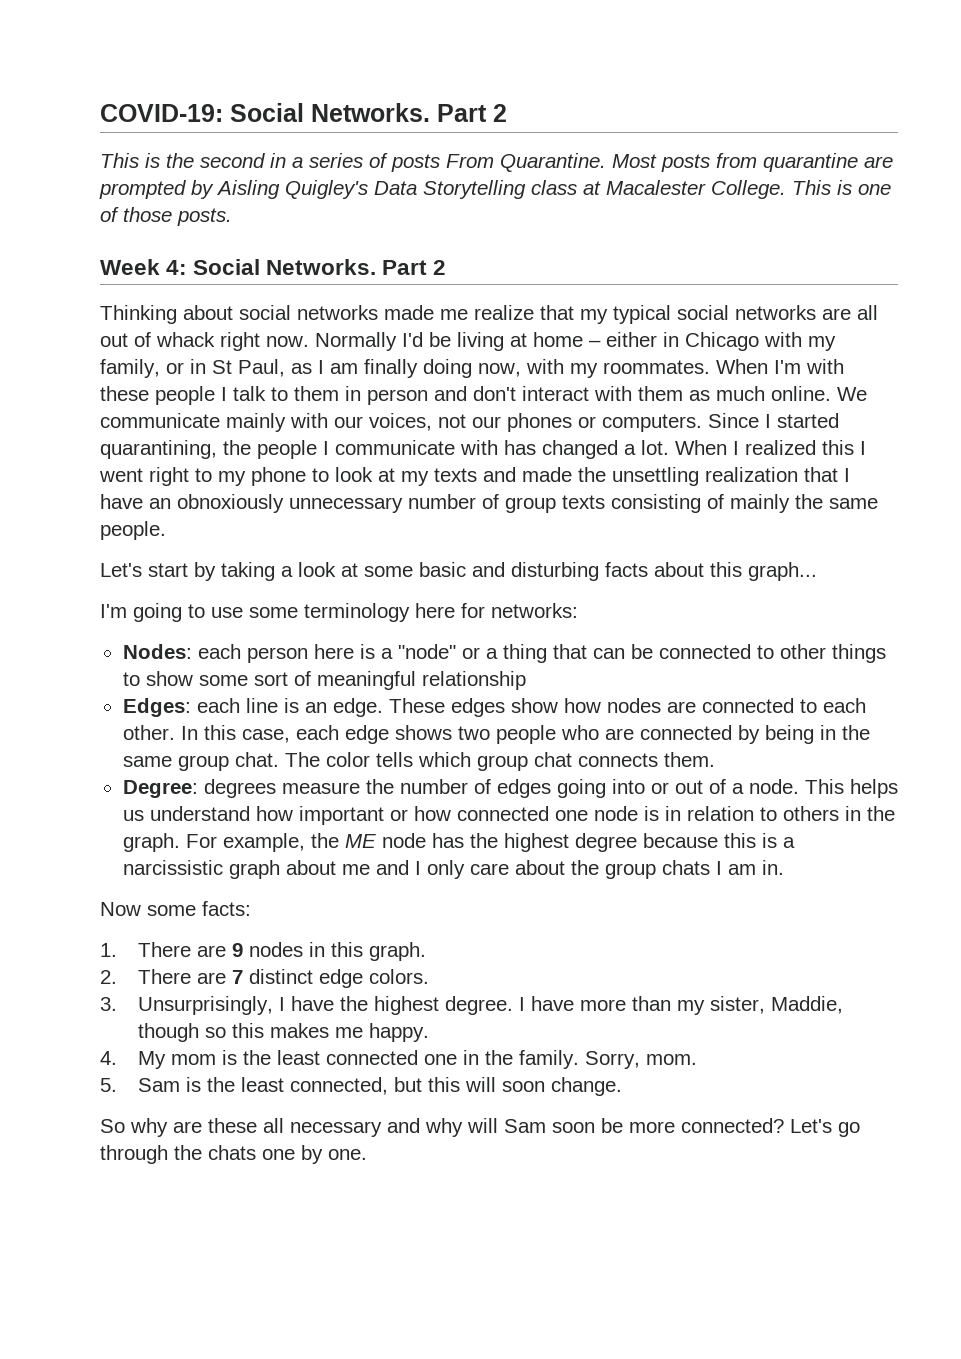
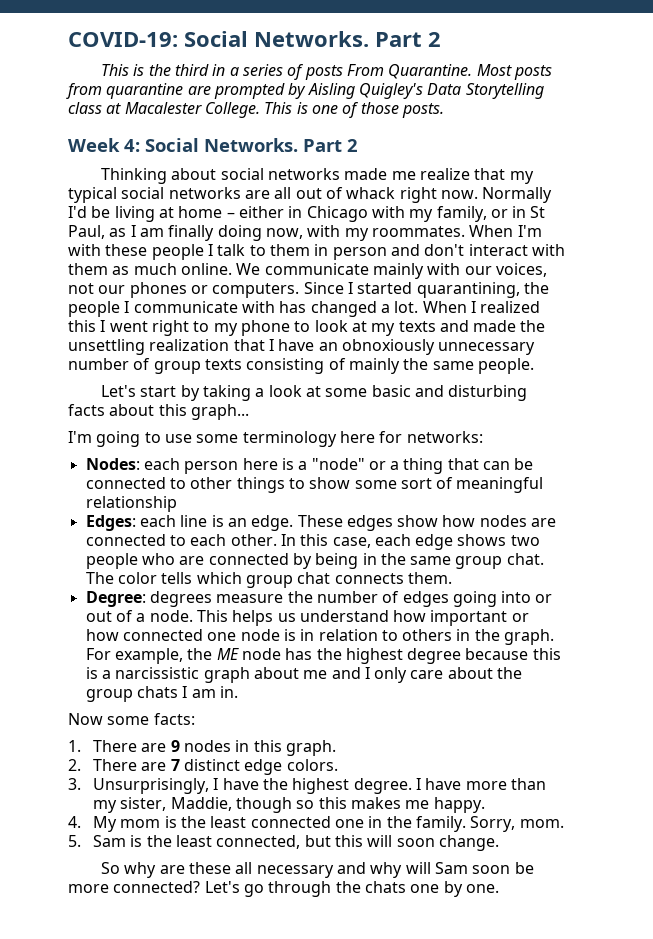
- This is the second in a series of posts From Quarantine.
+ This is the third in a series of posts From Quarantine.

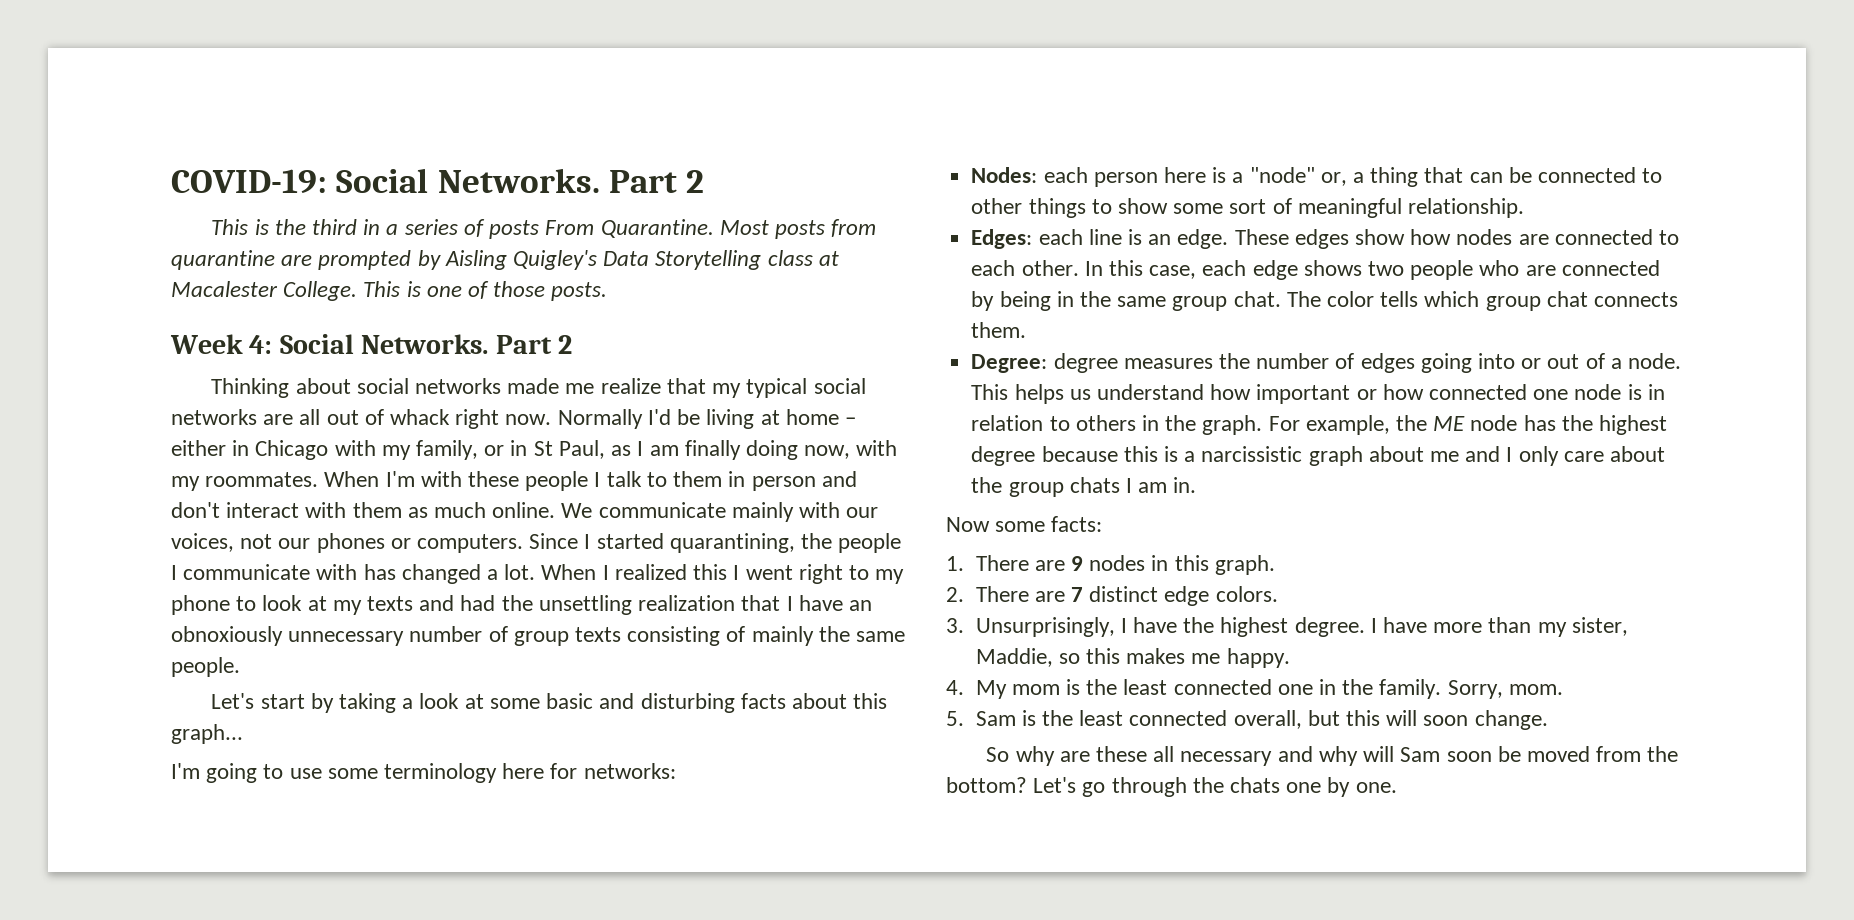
- When I realized this I went right to my phone to look at my texts and made the unsettling realization that I have an obnoxiously unnecessary number of group texts consisting of mainly the same people.
+ When I realized this I went right to my phone to look at my texts and had the unsettling realization that I have an obnoxiously unnecessary number of group texts consisting of mainly the same people.
- Nodes: each person here is a "node" or a thing that can be connected to other things to show some sort of meaningful relationship
+ Nodes: each person here is a "node" or, a thing that can be connected to other things to show some sort of meaningful relationship.
- Degree: degrees measure the number of edges going into or out of a node.
+ Degree: degree measures the number of edges going into or out of a node.
- I have more than my sister, Maddie, though so this makes me happy.
+ I have more than my sister, Maddie, so this makes me happy.
- 5. Sam is the least connected, but this will soon change.
+ 5. Sam is the least connected overall, but this will soon change.
- So why are these all necessary and why will Sam soon be more connected?
+ So why are these all necessary and why will Sam soon be moved from the bottom?

